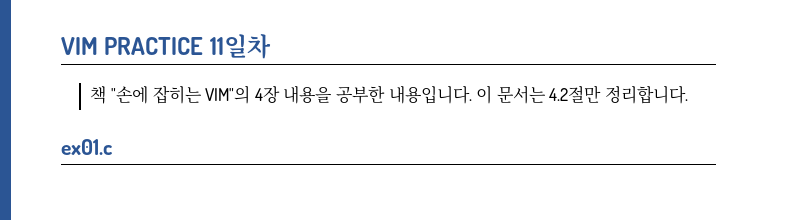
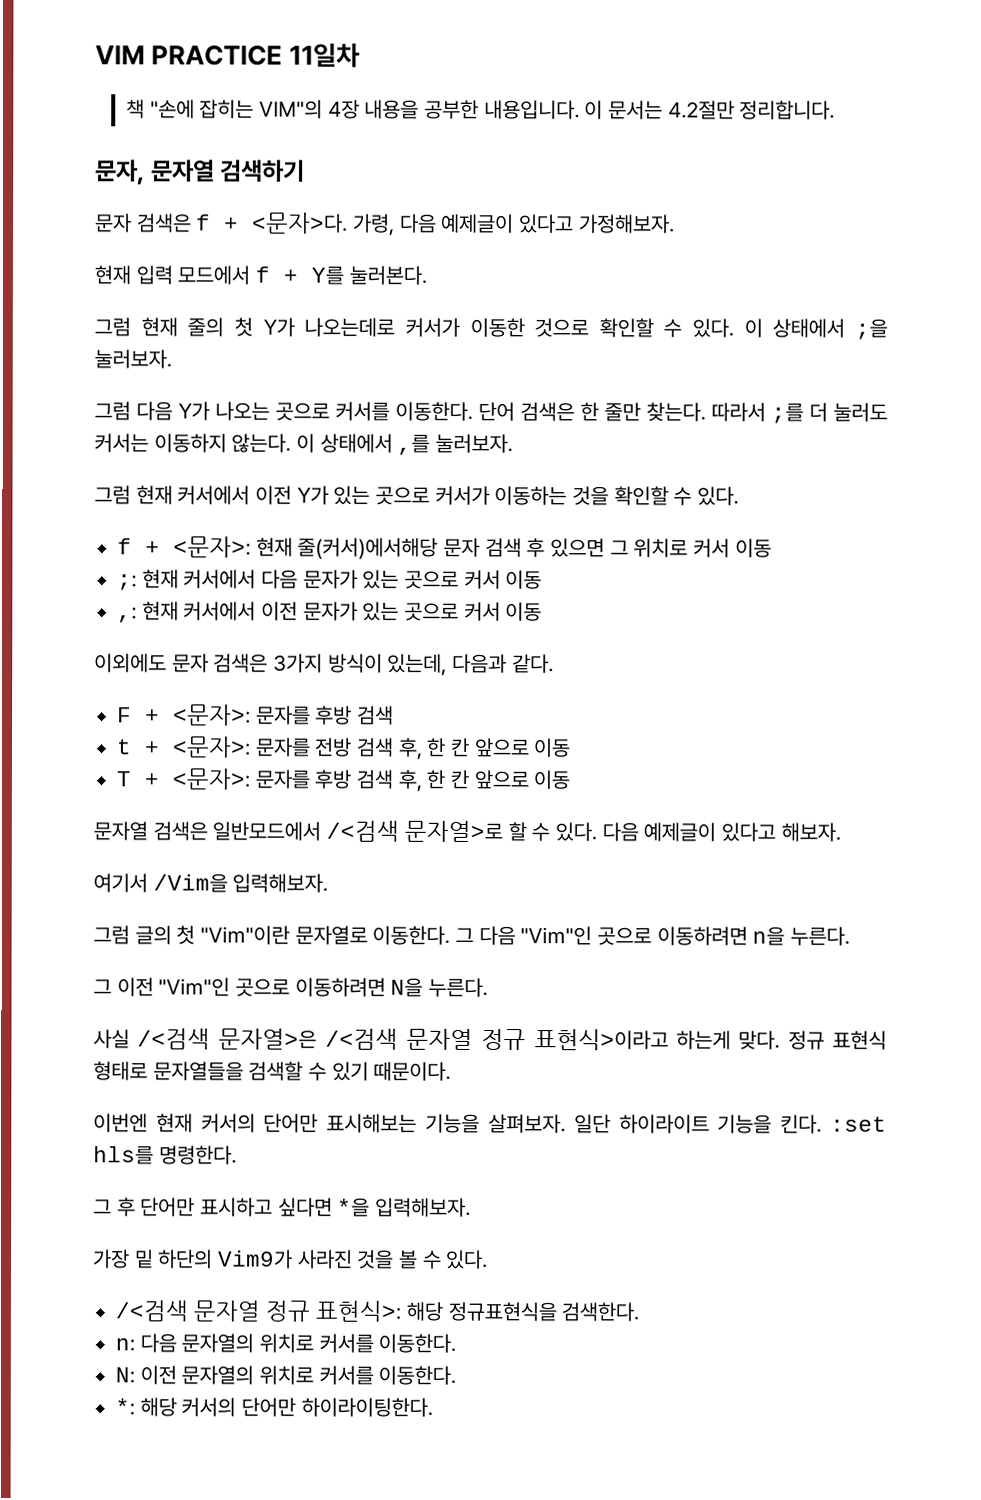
- ex01.c
+ 문자, 문자열 검색하기
+ 문자 검색은 f + <문자>다. 가령, 다음 예제글이 있다고 가정해보자.
+ 현재 입력 모드에서 f + Y를 눌러본다.
+ 그럼 현재 줄의 첫 Y가 나오는데로 커서가 이동한 것으로 확인할 수 있다. 이 상태에서 ;을 눌러보자.
+ 그럼 다음 Y가 나오는 곳으로 커서를 이동한다. 단어 검색은 한 줄만 찾는다. 따라서 ;를 더 눌러도 커서는 이동하지 않는다. 이 상태에서 ,를 눌러보자.
+ 그럼 현재 커서에서 이전 Y가 있는 곳으로 커서가 이동하는 것을 확인할 수 있다.
+ f + <문자>: 현재 줄(커서)에서해당 문자 검색 후 있으면 그 위치로 커서 이동
+ ;: 현재 커서에서 다음 문자가 있는 곳으로 커서 이동
+ ,: 현재 커서에서 이전 문자가 있는 곳으로 커서 이동
+ 이외에도 문자 검색은 3가지 방식이 있는데, 다음과 같다.
+ F + <문자>: 문자를 후방 검색
+ t + <문자>: 문자를 전방 검색 후, 한 칸 앞으로 이동
+ T + <문자>: 문자를 후방 검색 후, 한 칸 앞으로 이동
+ 문자열 검색은 일반모드에서 /<검색 문자열>로 할 수 있다. 다음 예제글이 있다고 해보자.
+ 여기서 /Vim을 입력해보자.
+ 그럼 글의 첫 "Vim"이란 문자열로 이동한다. 그 다음 "Vim"인 곳으로 이동하려면 n을 누른다.
+ 그 이전 "Vim"인 곳으로 이동하려면 N을 누른다.
+ 사실 /<검색 문자열>은 /<검색 문자열 정규 표현식>이라고 하는게 맞다. 정규 표현식 형태로 문자열들을 검색할 수 있기 때문이다.
+ 이번엔 현재 커서의 단어만 표시해보는 기능을 살펴보자. 일단 하이라이트 기능을 킨다. :set hls를 명령한다.
+ 그 후 단어만 표시하고 싶다면 *을 입력해보자.
+ 가장 밑 하단의 Vim9가 사라진 것을 볼 수 있다.
+ /<검색 문자열 정규 표현식>: 해당 정규표현식을 검색한다.
+ n: 다음 문자열의 위치로 커서를 이동한다.
+ N: 이전 문자열의 위치로 커서를 이동한다.
+ *: 해당 커서의 단어만 하이라이팅한다.

